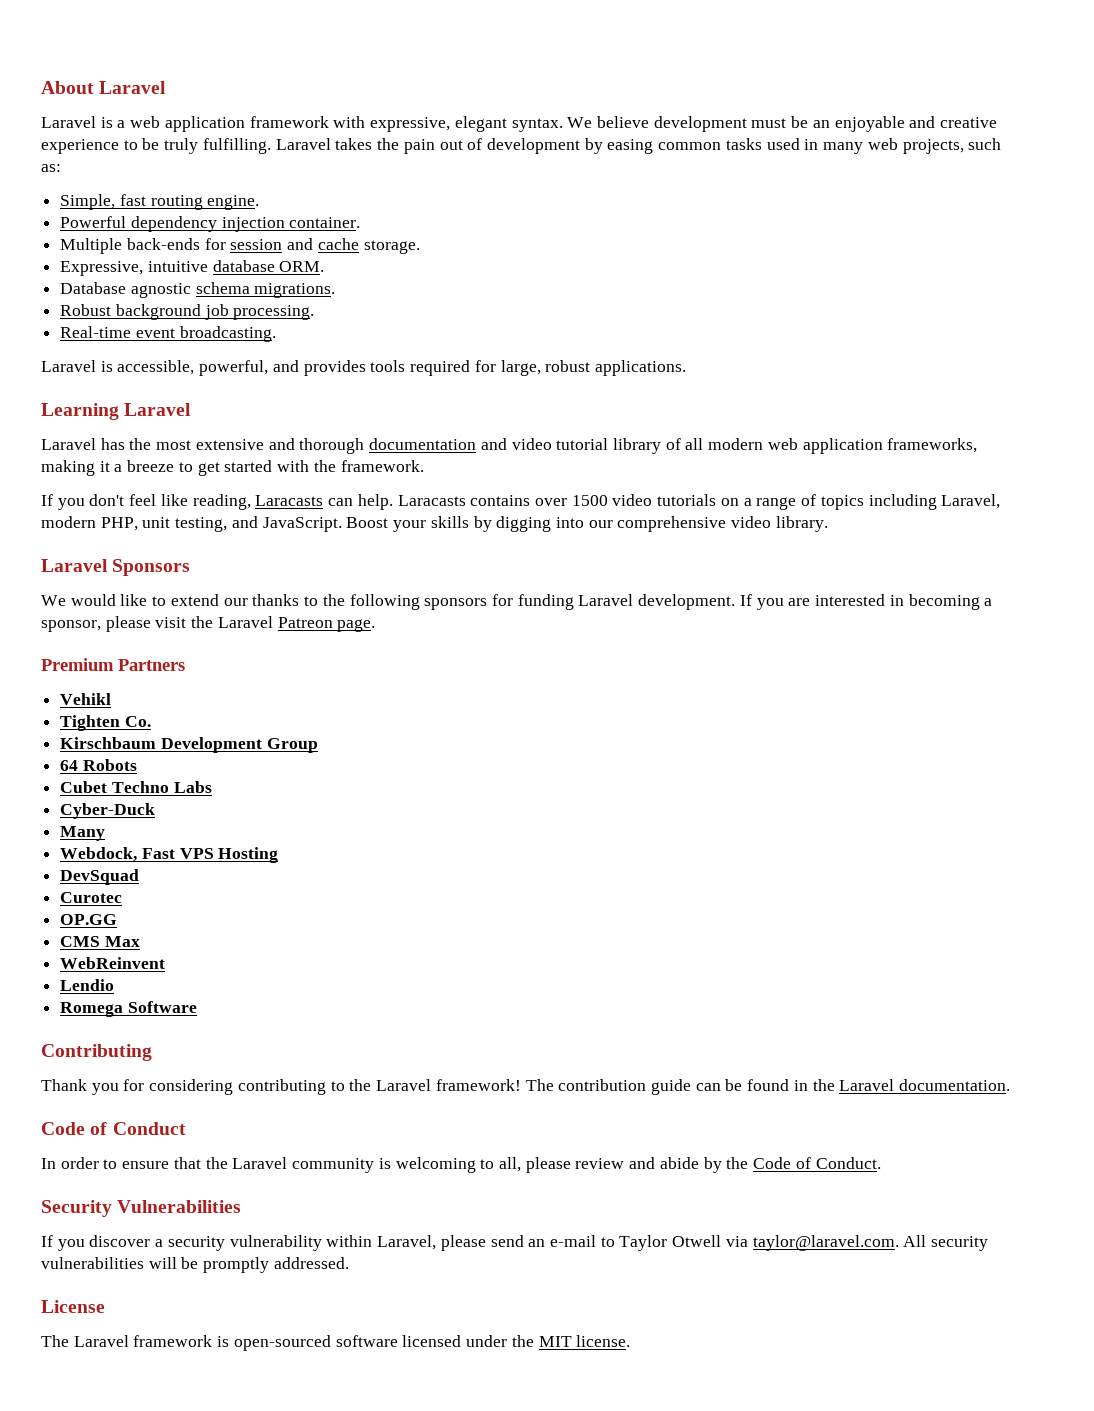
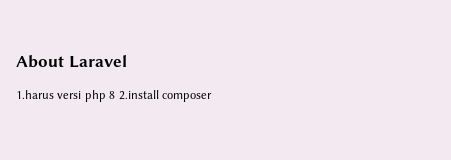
- Laravel is a web application framework with expressive, elegant syntax. We believe development must be an enjoyable and creative experience to be truly fulfilling. Laravel takes the pain out of development by easing common tasks used in many web projects, such as:
- Simple, fast routing engine.
- Powerful dependency injection container.
- Multiple back-ends for session and cache storage.
- Expressive, intuitive database ORM.
- Database agnostic schema migrations.
- Robust background job processing.
- Real-time event broadcasting.
- Laravel is accessible, powerful, and provides tools required for large, robust applications.
- Learning Laravel
- Laravel has the most extensive and thorough documentation and video tutorial library of all modern web application frameworks, making it a breeze to get started with the framework.
- If you don't feel like reading, Laracasts can help. Laracasts contains over 1500 video tutorials on a range of topics including Laravel, modern PHP, unit testing, and JavaScript. Boost your skills by digging into our comprehensive video library.
- Laravel Sponsors
- We would like to extend our thanks to the following sponsors for funding Laravel development. If you are interested in becoming a sponsor, please visit the Laravel Patreon page.
- Premium Partners
- Vehikl
- Tighten Co.
- Kirschbaum Development Group
- 64 Robots
- Cubet Techno Labs
- Cyber-Duck
- Many
- Webdock, Fast VPS Hosting
- DevSquad
- Curotec
- OP.GG
- CMS Max
- WebReinvent
- Lendio
- Romega Software
- Contributing
- Thank you for considering contributing to the Laravel framework! The contribution guide can be found in the Laravel documentation.
- Code of Conduct
- In order to ensure that the Laravel community is welcoming to all, please review and abide by the Code of Conduct.
- Security Vulnerabilities
- If you discover a security vulnerability within Laravel, please send an e-mail to Taylor Otwell via taylor@laravel.com. All security vulnerabilities will be promptly addressed.
- License
- The Laravel framework is open-sourced software licensed under the MIT license.
+ 1.harus versi php 8 2.install composer

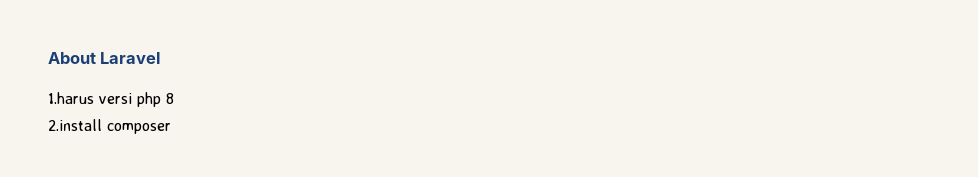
- 1.harus versi php 8 2.install composer
+ 1.harus versi php 8
+ 2.install composer

